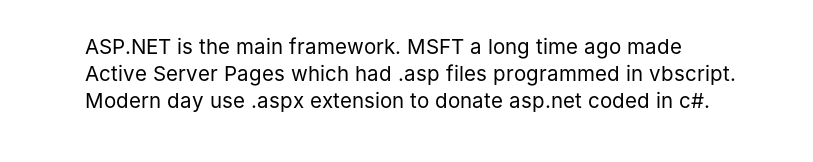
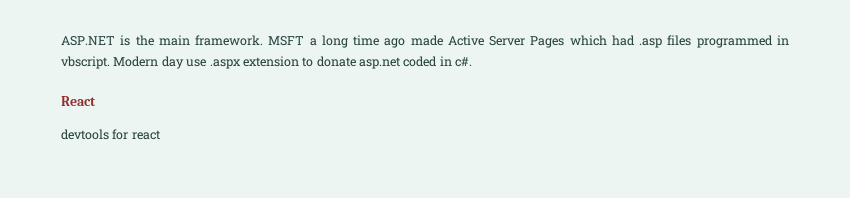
+ React
+ devtools for react

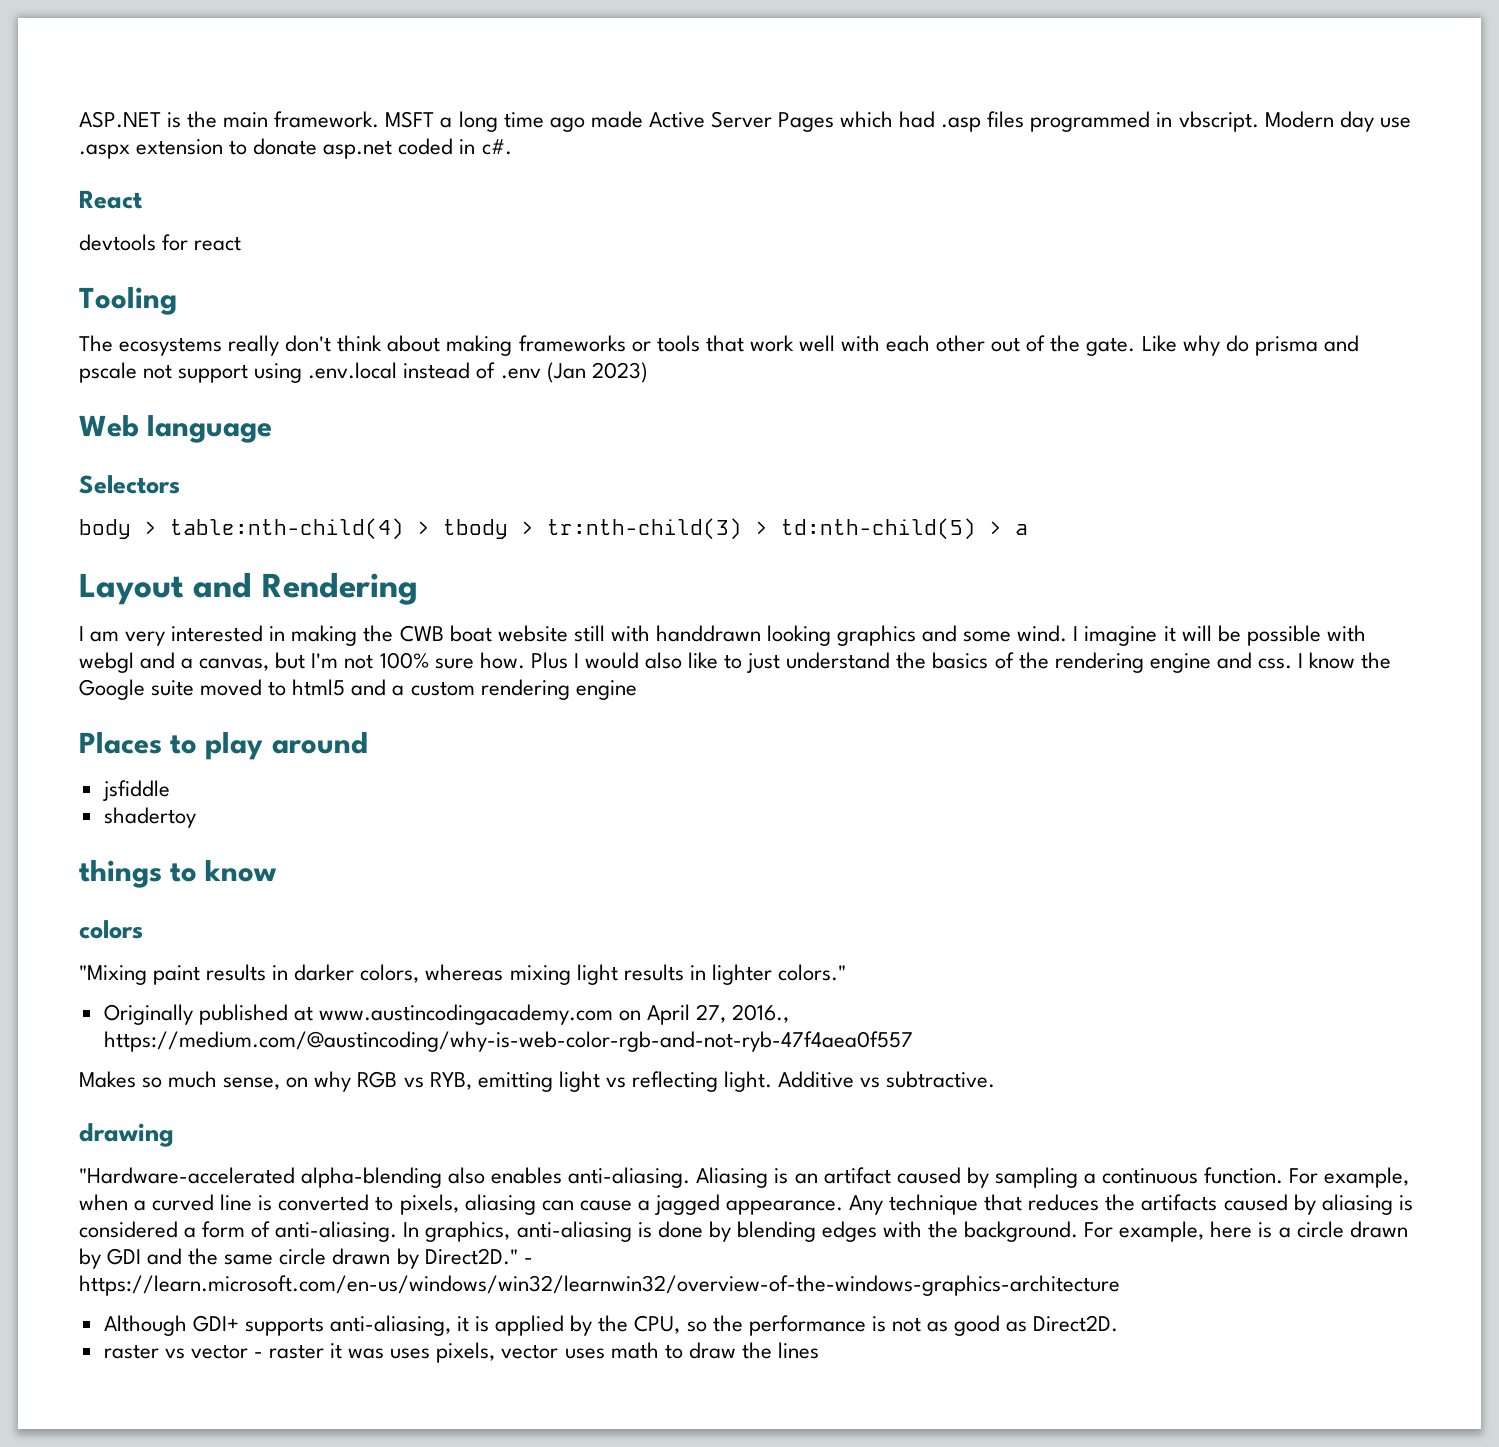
+ Tooling
+ The ecosystems really don't think about making frameworks or tools that work well with each other out of the gate. Like why do prisma and pscale not support using .env.local instead of .env (Jan 2023)
+ Web language
+ Selectors
+ body > table:nth-child(4) > tbody > tr:nth-child(3) > td:nth-child(5) > a
+ Layout and Rendering
+ I am very interested in making the CWB boat website still with handdrawn looking graphics and some wind. I imagine it will be possible with webgl and a canvas, but I'm not 100% sure how. Plus I would also like to just understand the basics of the rendering engine and css. I know the Google suite moved to html5 and a custom rendering engine
+ Places to play around
+ jsfiddle
+ shadertoy
+ things to know
+ colors
+ "Mixing paint results in darker colors, whereas mixing light results in lighter colors."
+ Originally published at www.austincodingacademy.com on April 27, 2016., https://medium.com/@austincoding/why-is-web-color-rgb-and-not-ryb-47f4aea0f557
+ Makes so much sense, on why RGB vs RYB, emitting light vs reflecting light. Additive vs subtractive.
+ drawing
+ "Hardware-accelerated alpha-blending also enables anti-aliasing. Aliasing is an artifact caused by sampling a continuous function. For example, when a curved line is converted to pixels, aliasing can cause a jagged appearance. Any technique that reduces the artifacts caused by aliasing is considered a form of anti-aliasing. In graphics, anti-aliasing is done by blending edges with the background. For example, here is a circle drawn by GDI and the same circle drawn by Direct2D." - https://learn.microsoft.com/en-us/windows/win32/learnwin32/overview-of-the-windows-graphics-architecture
+ Although GDI+ supports anti-aliasing, it is applied by the CPU, so the performance is not as good as Direct2D.
+ raster vs vector - raster it was uses pixels, vector uses math to draw the lines

